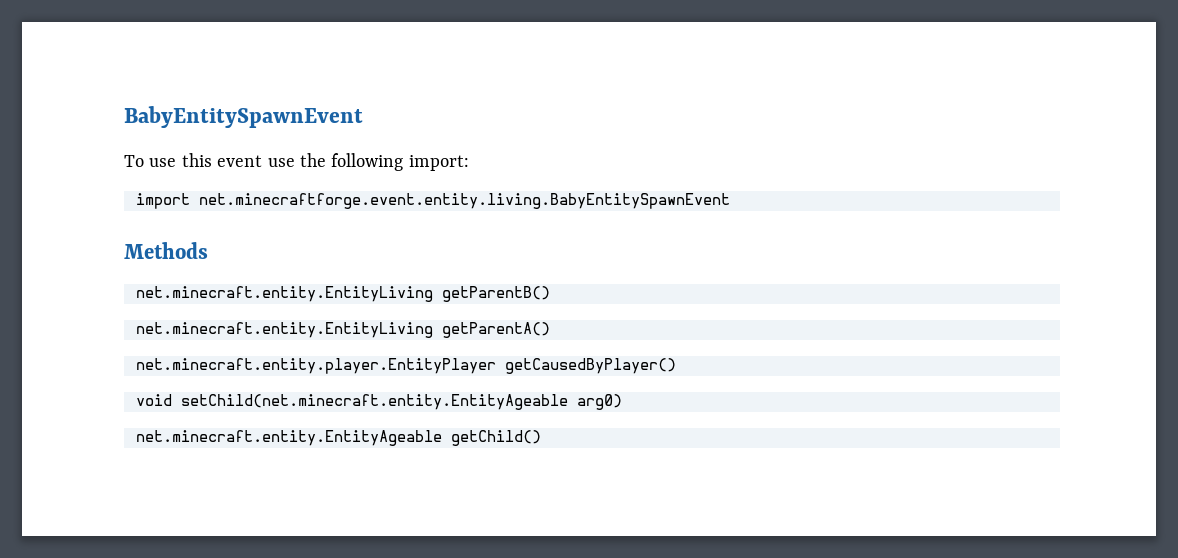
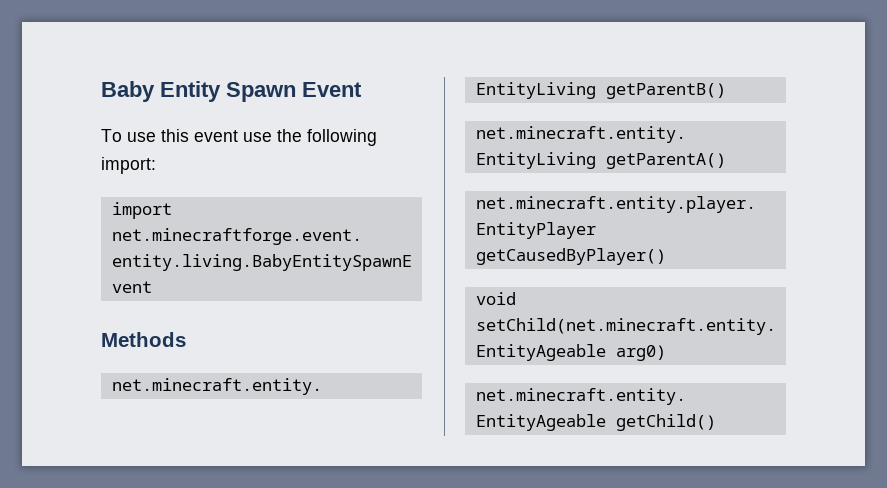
- BabyEntitySpawnEvent
+ Baby Entity Spawn Event

